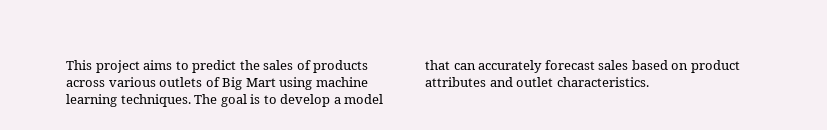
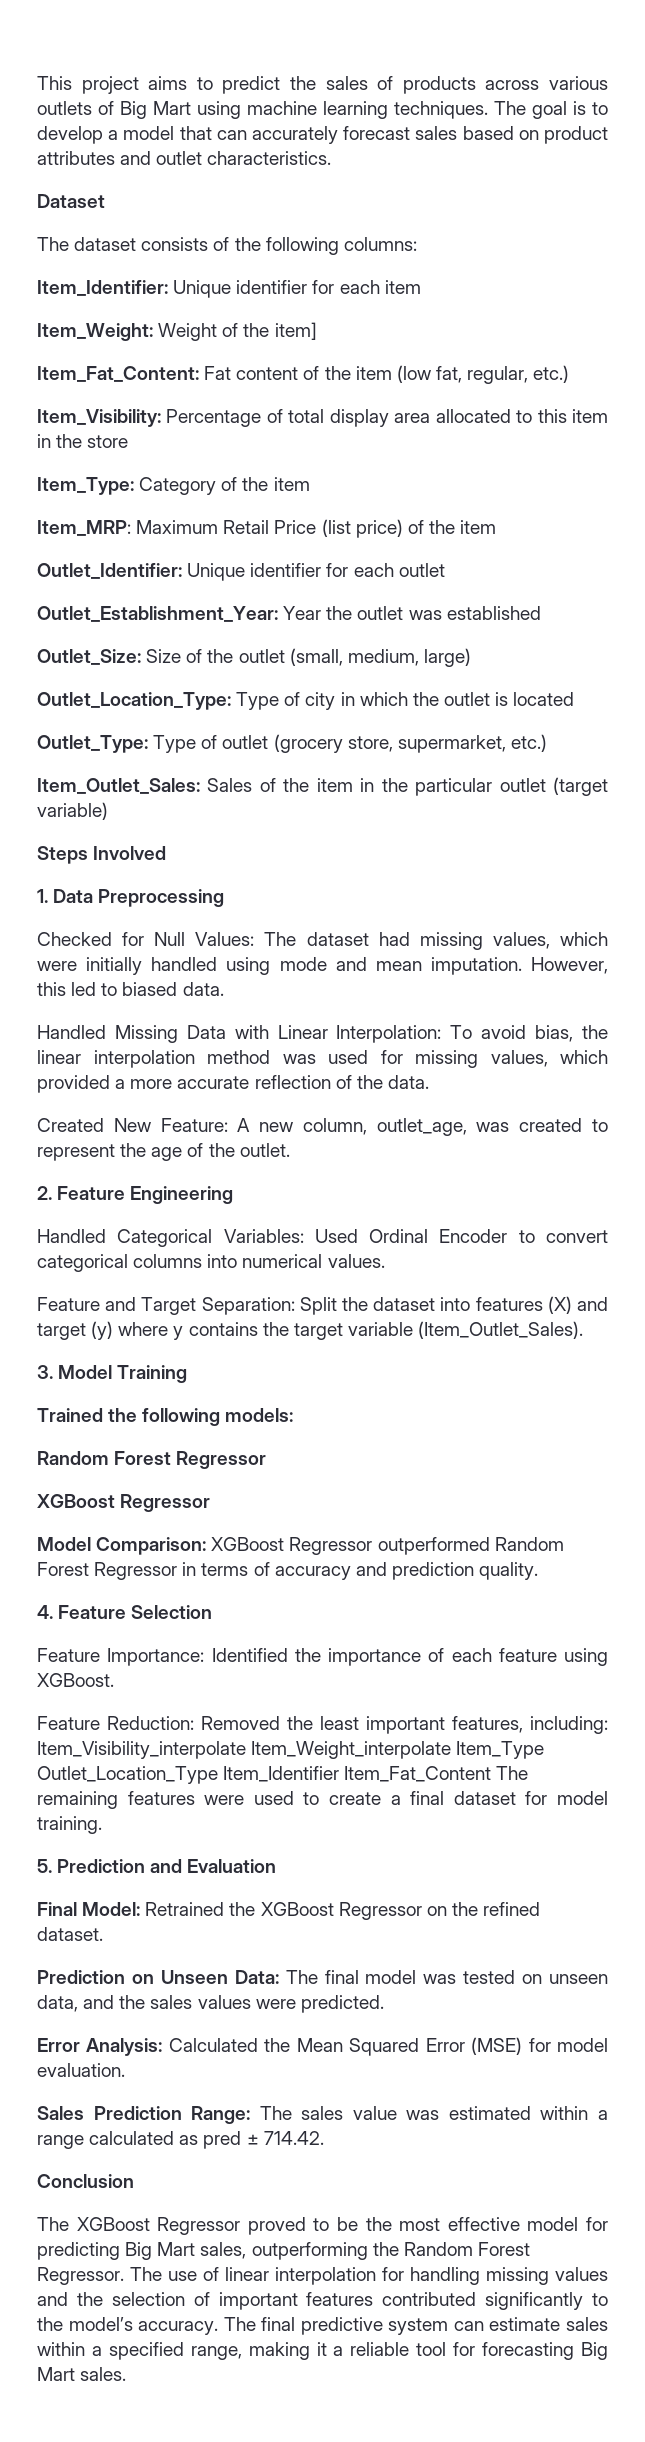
+ Dataset
+ The dataset consists of the following columns:
+ Item_Identifier: Unique identifier for each item
+ Item_Weight: Weight of the item]
+ Item_Fat_Content: Fat content of the item (low fat, regular, etc.)
+ Item_Visibility: Percentage of total display area allocated to this item in the store
+ Item_Type: Category of the item
+ Item_MRP: Maximum Retail Price (list price) of the item
+ Outlet_Identifier: Unique identifier for each outlet
+ Outlet_Establishment_Year: Year the outlet was established
+ Outlet_Size: Size of the outlet (small, medium, large)
+ Outlet_Location_Type: Type of city in which the outlet is located
+ Outlet_Type: Type of outlet (grocery store, supermarket, etc.)
+ Item_Outlet_Sales: Sales of the item in the particular outlet (target variable)
+ Steps Involved
+ 1. Data Preprocessing
+ Checked for Null Values: The dataset had missing values, which were initially handled using mode and mean imputation. However, this led to biased data.
+ Handled Missing Data with Linear Interpolation: To avoid bias, the linear interpolation method was used for missing values, which provided a more accurate reflection of the data.
+ Created New Feature: A new column, outlet_age, was created to represent the age of the outlet.
+ 2. Feature Engineering
+ Handled Categorical Variables: Used Ordinal Encoder to convert categorical columns into numerical values.
+ Feature and Target Separation: Split the dataset into features (X) and target (y) where y contains the target variable (Item_Outlet_Sales).
+ 3. Model Training
+ Trained the following models:
+ Random Forest Regressor
+ XGBoost Regressor
+ Model Comparison: XGBoost Regressor outperformed Random Forest Regressor in terms of accuracy and prediction quality.
+ 4. Feature Selection
+ Feature Importance: Identified the importance of each feature using XGBoost.
+ Feature Reduction: Removed the least important features, including: Item_Visibility_interpolate Item_Weight_interpolate Item_Type Outlet_Location_Type Item_Identifier Item_Fat_Content The remaining features were used to create a final dataset for model training.
+ 5. Prediction and Evaluation
+ Final Model: Retrained the XGBoost Regressor on the refined dataset.
+ Prediction on Unseen Data: The final model was tested on unseen data, and the sales values were predicted.
+ Error Analysis: Calculated the Mean Squared Error (MSE) for model evaluation.
+ Sales Prediction Range: The sales value was estimated within a range calculated as pred ± 714.42.
+ Conclusion
+ The XGBoost Regressor proved to be the most effective model for predicting Big Mart sales, outperforming the Random Forest Regressor. The use of linear interpolation for handling missing values and the selection of important features contributed significantly to the model’s accuracy. The final predictive system can estimate sales within a specified range, making it a reliable tool for forecasting Big Mart sales.

